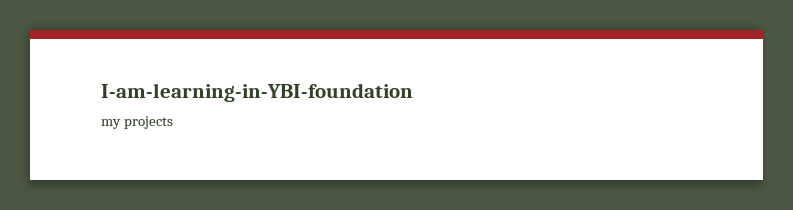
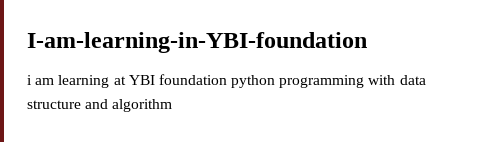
- my projects
+ i am learning at YBI foundation python programming with data structure and algorithm

